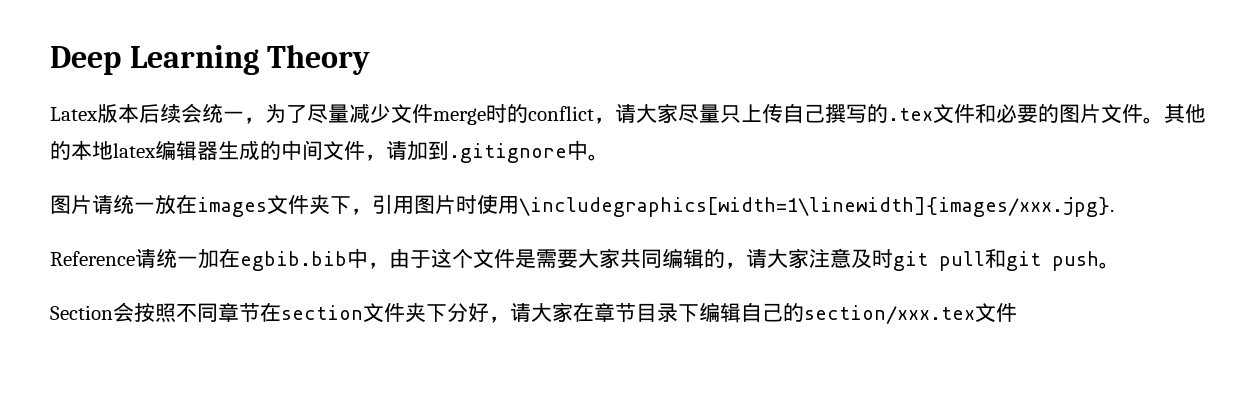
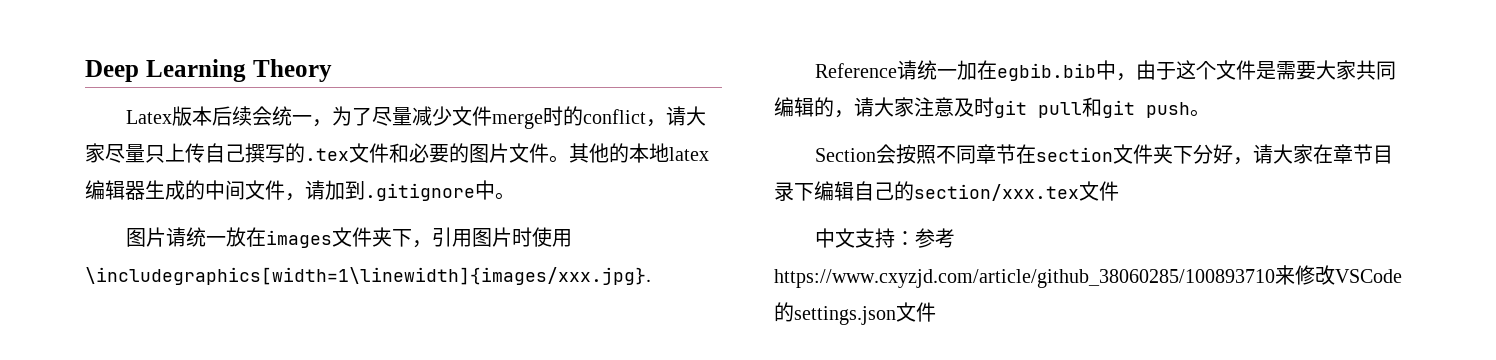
+ 中文支持：参考https://www.cxyzjd.com/article/github_38060285/100893710来修改VSCode的settings.json文件

